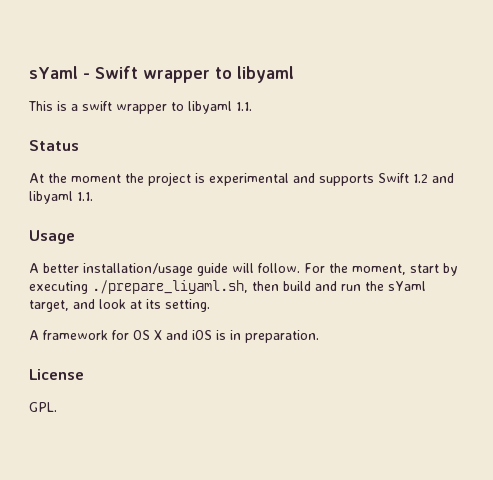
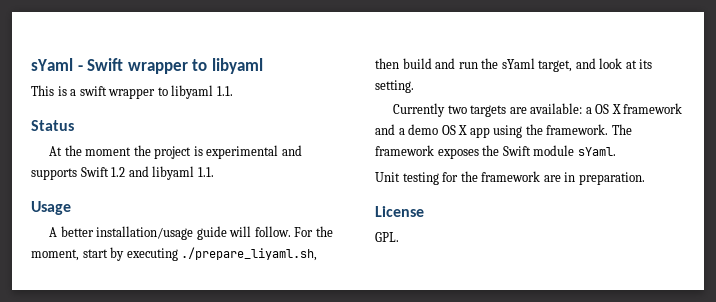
- A framework for OS X and iOS is in preparation.
+ Currently two targets are available: a OS X framework and a demo OS X app using the framework. The framework exposes the Swift module sYaml.
+ Unit testing for the framework are in preparation.

